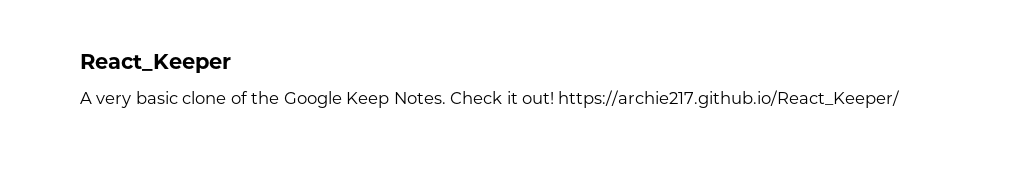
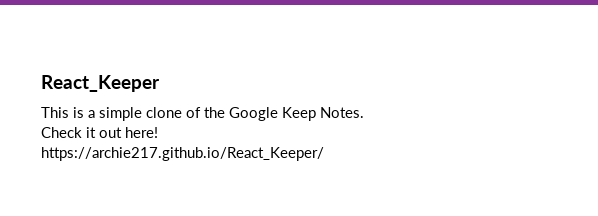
- A very basic clone of the Google Keep Notes. Check it out! https://archie217.github.io/React_Keeper/
+ This is a simple clone of the Google Keep Notes.
+ Check it out here!
+ https://archie217.github.io/React_Keeper/

